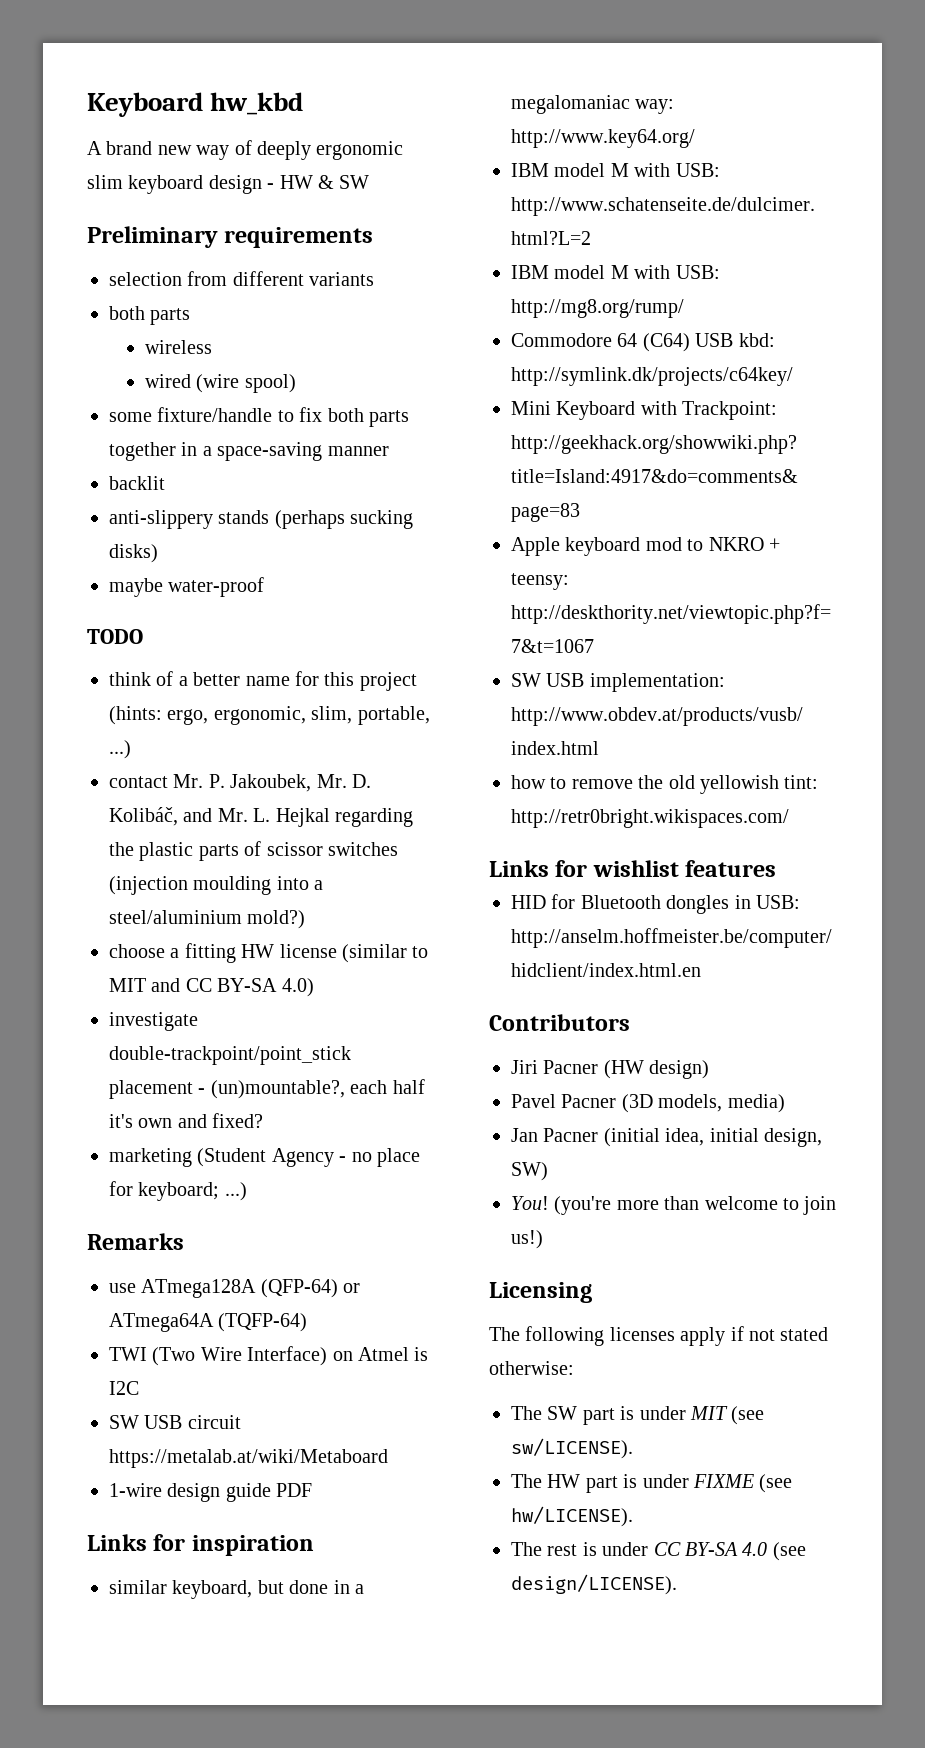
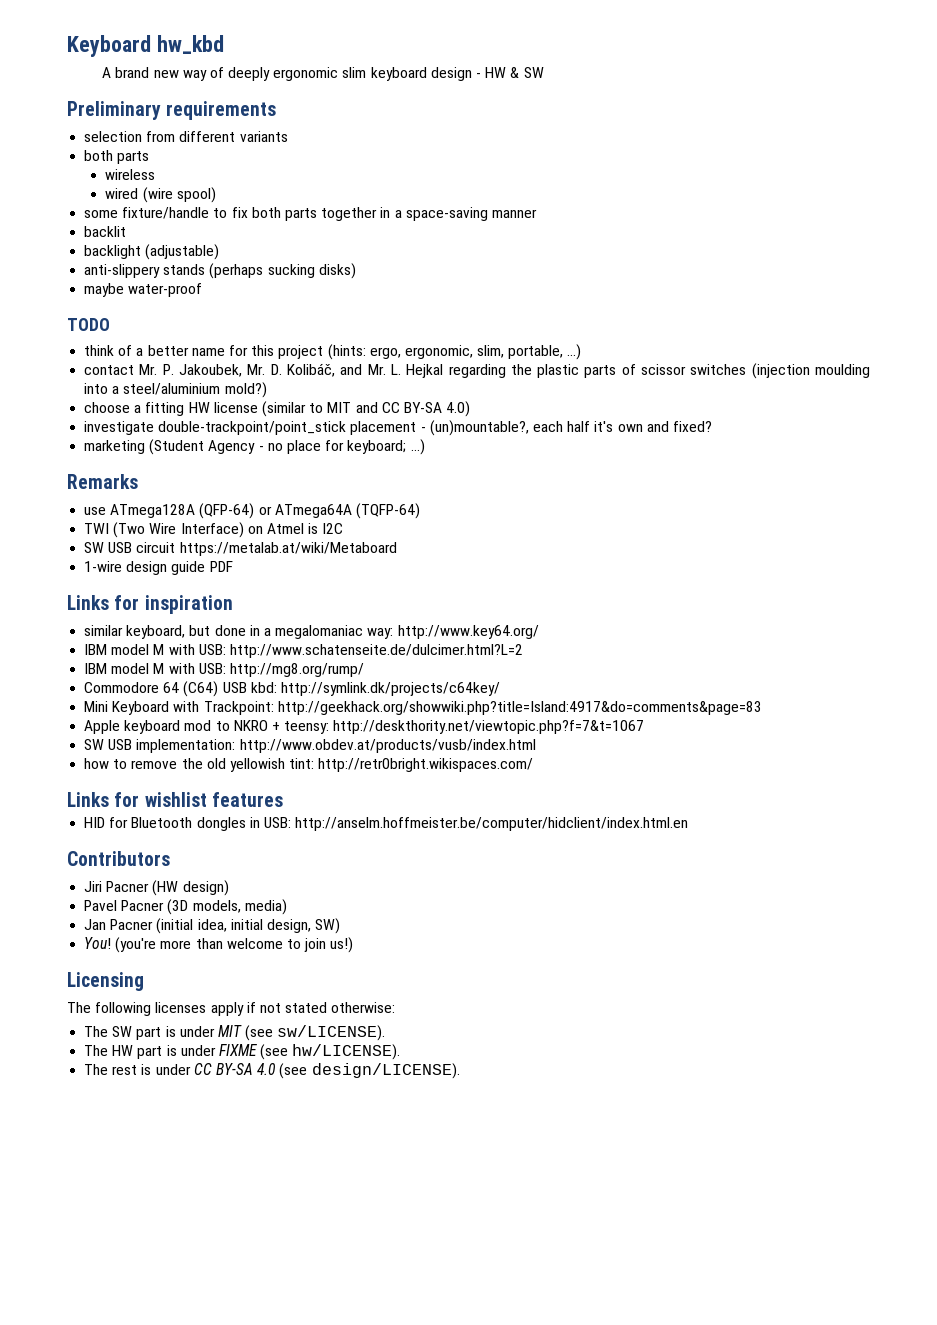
+ backlight (adjustable)

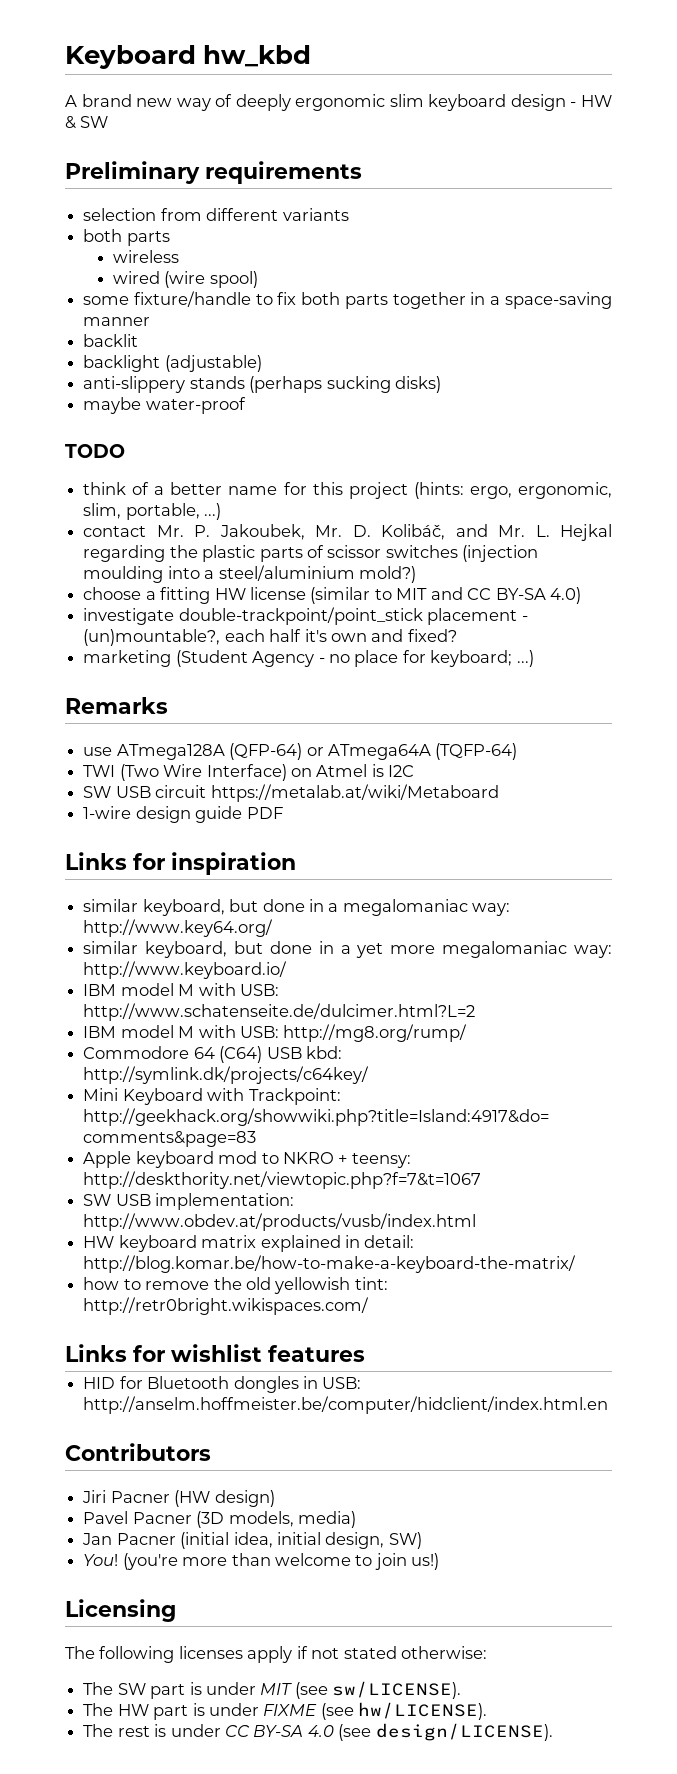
+ similar keyboard, but done in a yet more megalomaniac way: http://www.keyboard.io/
+ HW keyboard matrix explained in detail: http://blog.komar.be/how-to-make-a-keyboard-the-matrix/

